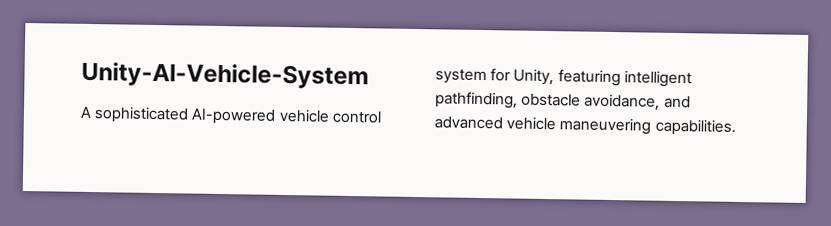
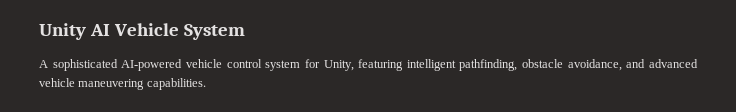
- Unity-AI-Vehicle-System
+ Unity AI Vehicle System

